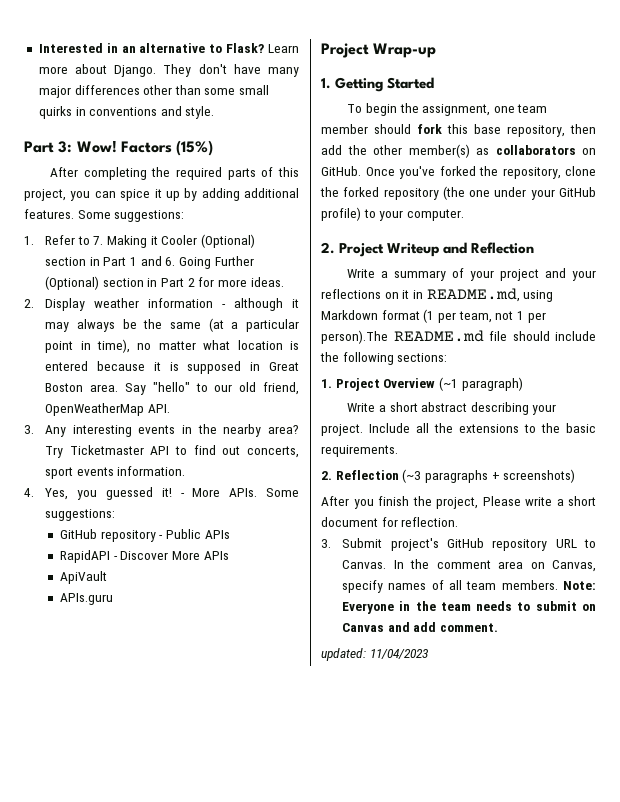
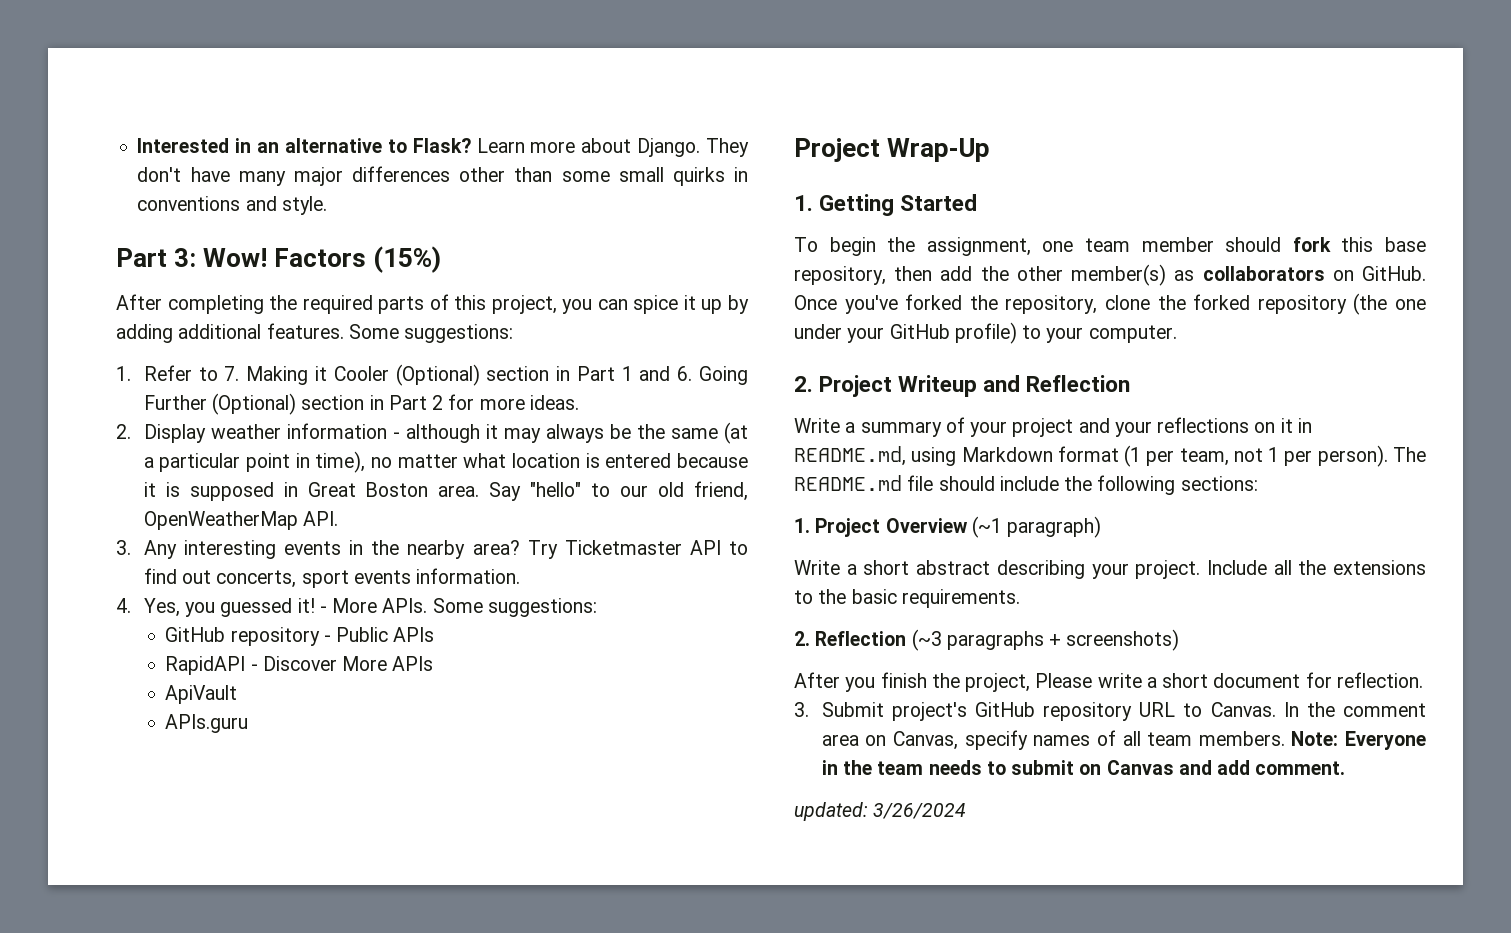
- Project Wrap-up
+ Project Wrap-Up
- Write a summary of your project and your reflections on it in README.md, using Markdown format (1 per team, not 1 per person).The README.md file should include the following sections:
+ Write a summary of your project and your reflections on it in README.md, using Markdown format (1 per team, not 1 per person). The README.md file should include the following sections:
- updated: 11/04/2023
+ updated: 3/26/2024

